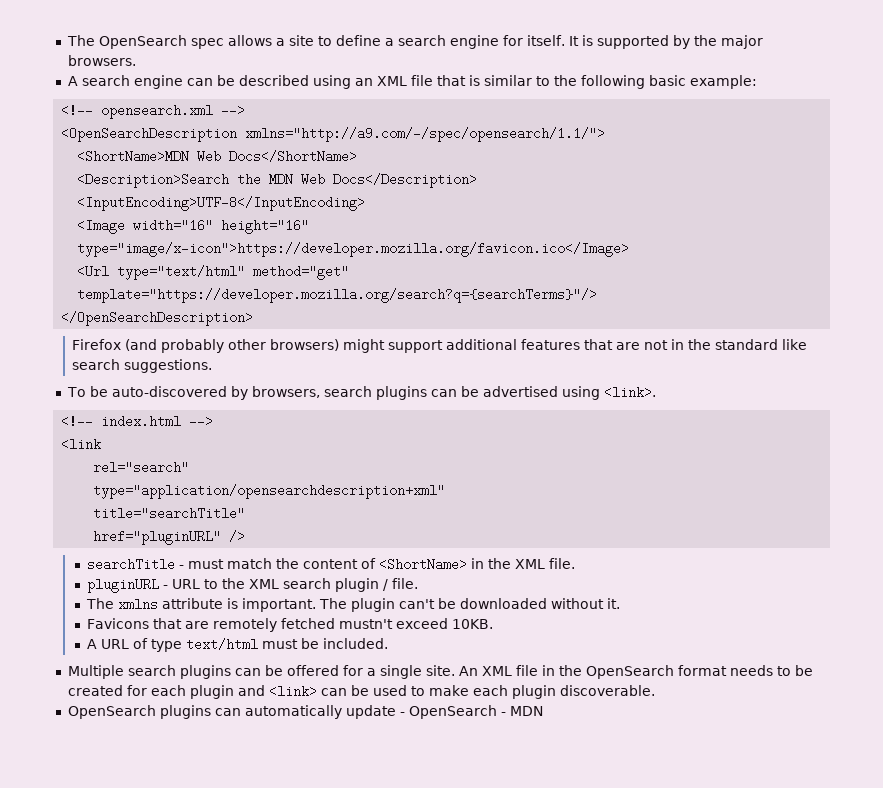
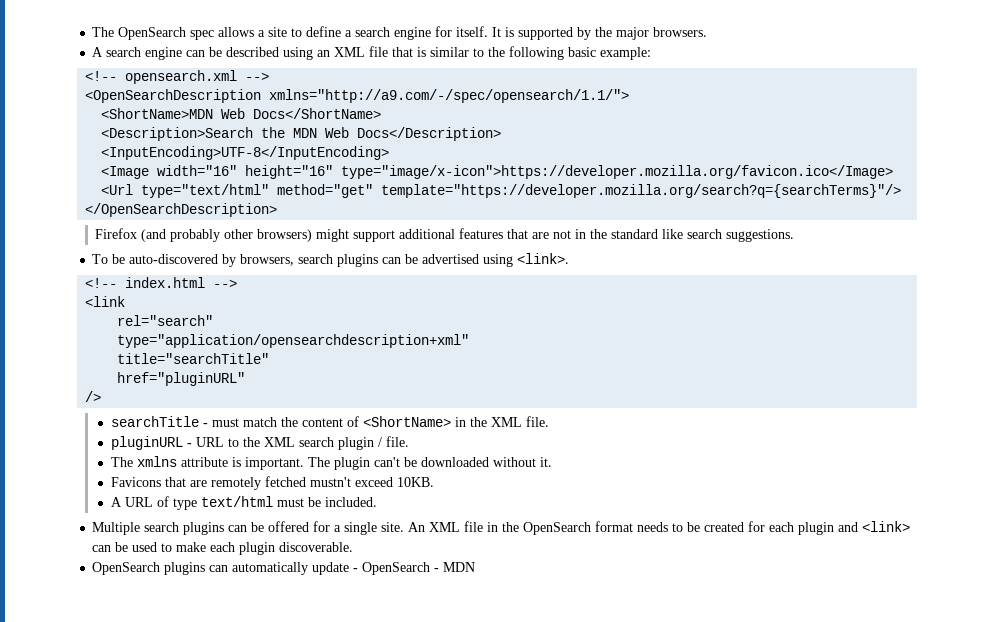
- href="pluginURL" />
+ href="pluginURL"
+ />

